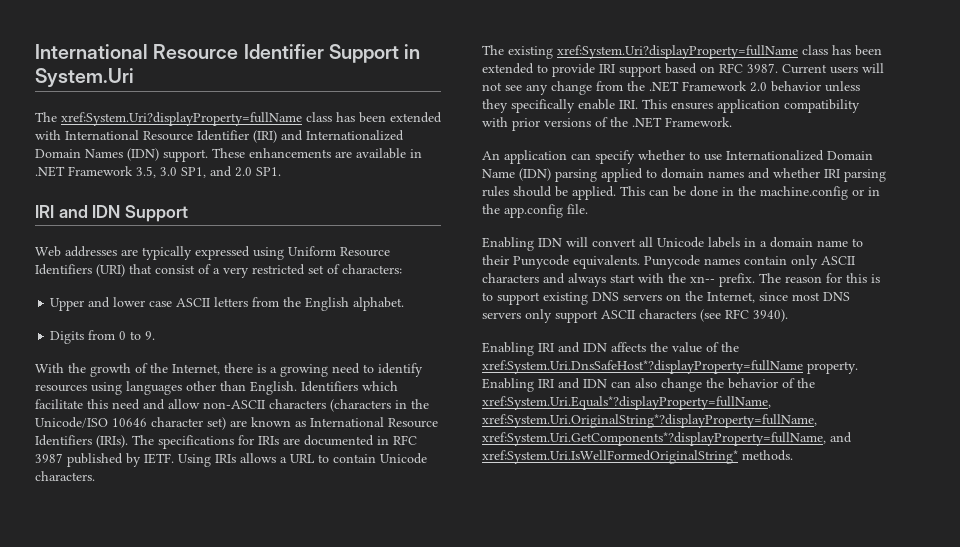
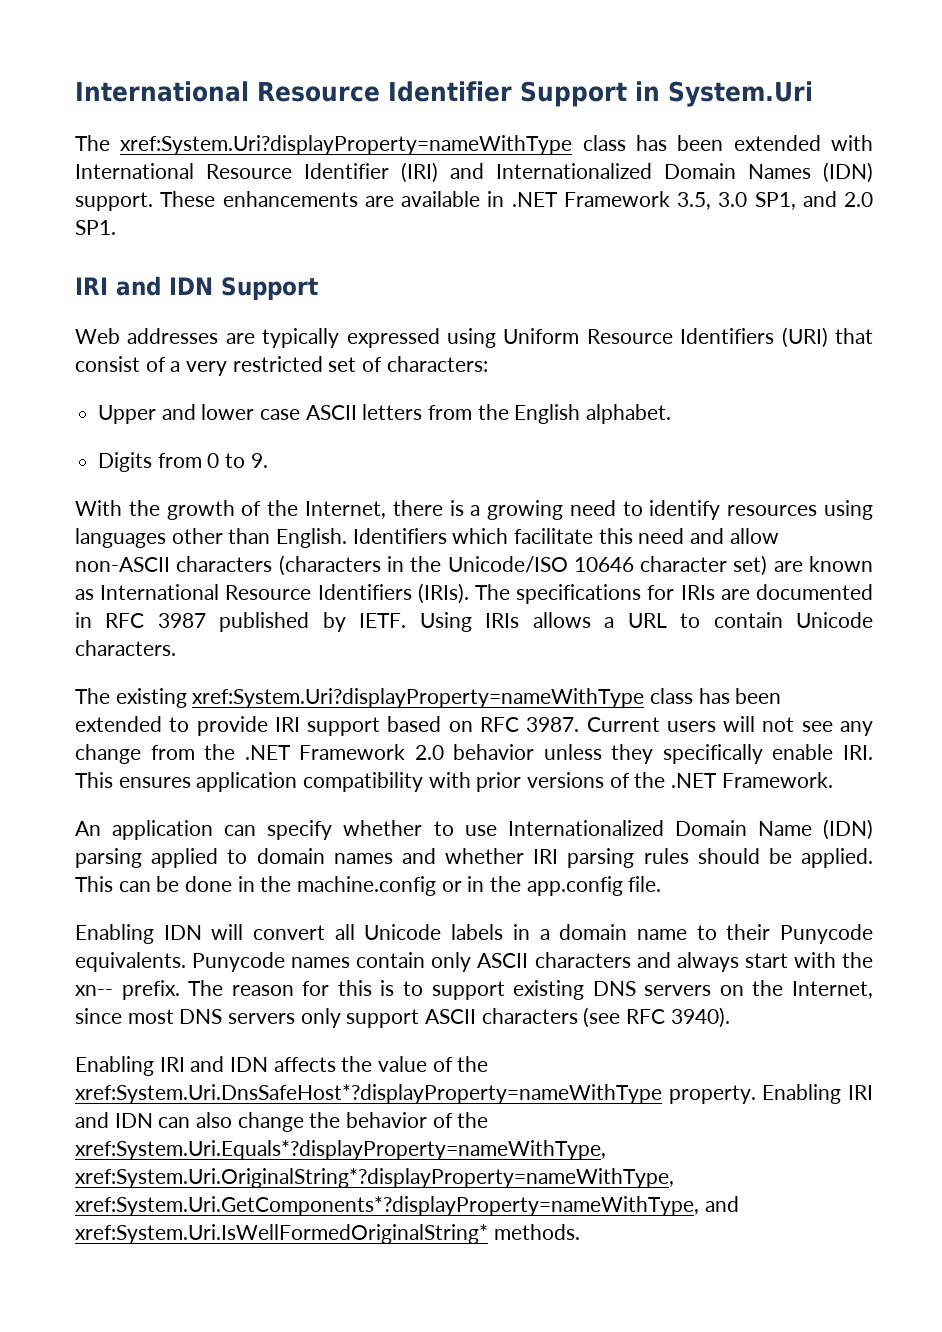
- The xref:System.Uri?displayProperty=fullName class has been extended with International Resource Identifier (IRI) and Internationalized Domain Names (IDN) support.
+ The xref:System.Uri?displayProperty=nameWithType class has been extended with International Resource Identifier (IRI) and Internationalized Domain Names (IDN) support.
- The existing xref:System.Uri?displayProperty=fullName class has been extended to provide IRI support based on RFC 3987.
+ The existing xref:System.Uri?displayProperty=nameWithType class has been extended to provide IRI support based on RFC 3987.
- Enabling IRI and IDN affects the value of the xref:System.Uri.DnsSafeHost*?displayProperty=fullName property.
+ Enabling IRI and IDN affects the value of the xref:System.Uri.DnsSafeHost*?displayProperty=nameWithType property.
- Enabling IRI and IDN can also change the behavior of the xref:System.Uri.Equals*?displayProperty=fullName, xref:System.Uri.OriginalString*?displayProperty=fullName, xref:System.Uri.GetComponents*?displayProperty=fullName, and xref:System.Uri.IsWellFormedOriginalString* methods.
+ Enabling IRI and IDN can also change the behavior of the xref:System.Uri.Equals*?displayProperty=nameWithType, xref:System.Uri.OriginalString*?displayProperty=nameWithType, xref:System.Uri.GetComponents*?displayProperty=nameWithType, and xref:System.Uri.IsWellFormedOriginalString* methods.

